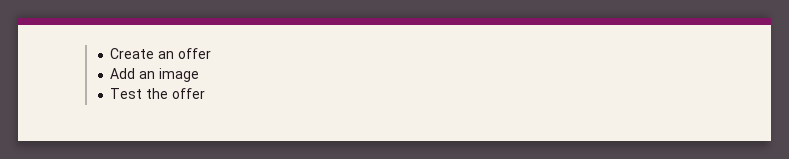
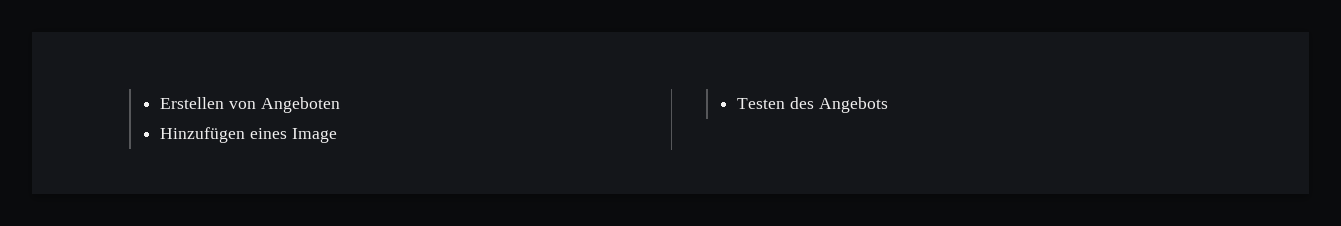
- Create an offer
- Add an image
- Test the offer
+ Erstellen von Angeboten
+ Hinzufügen eines Image
+ Testen des Angebots

